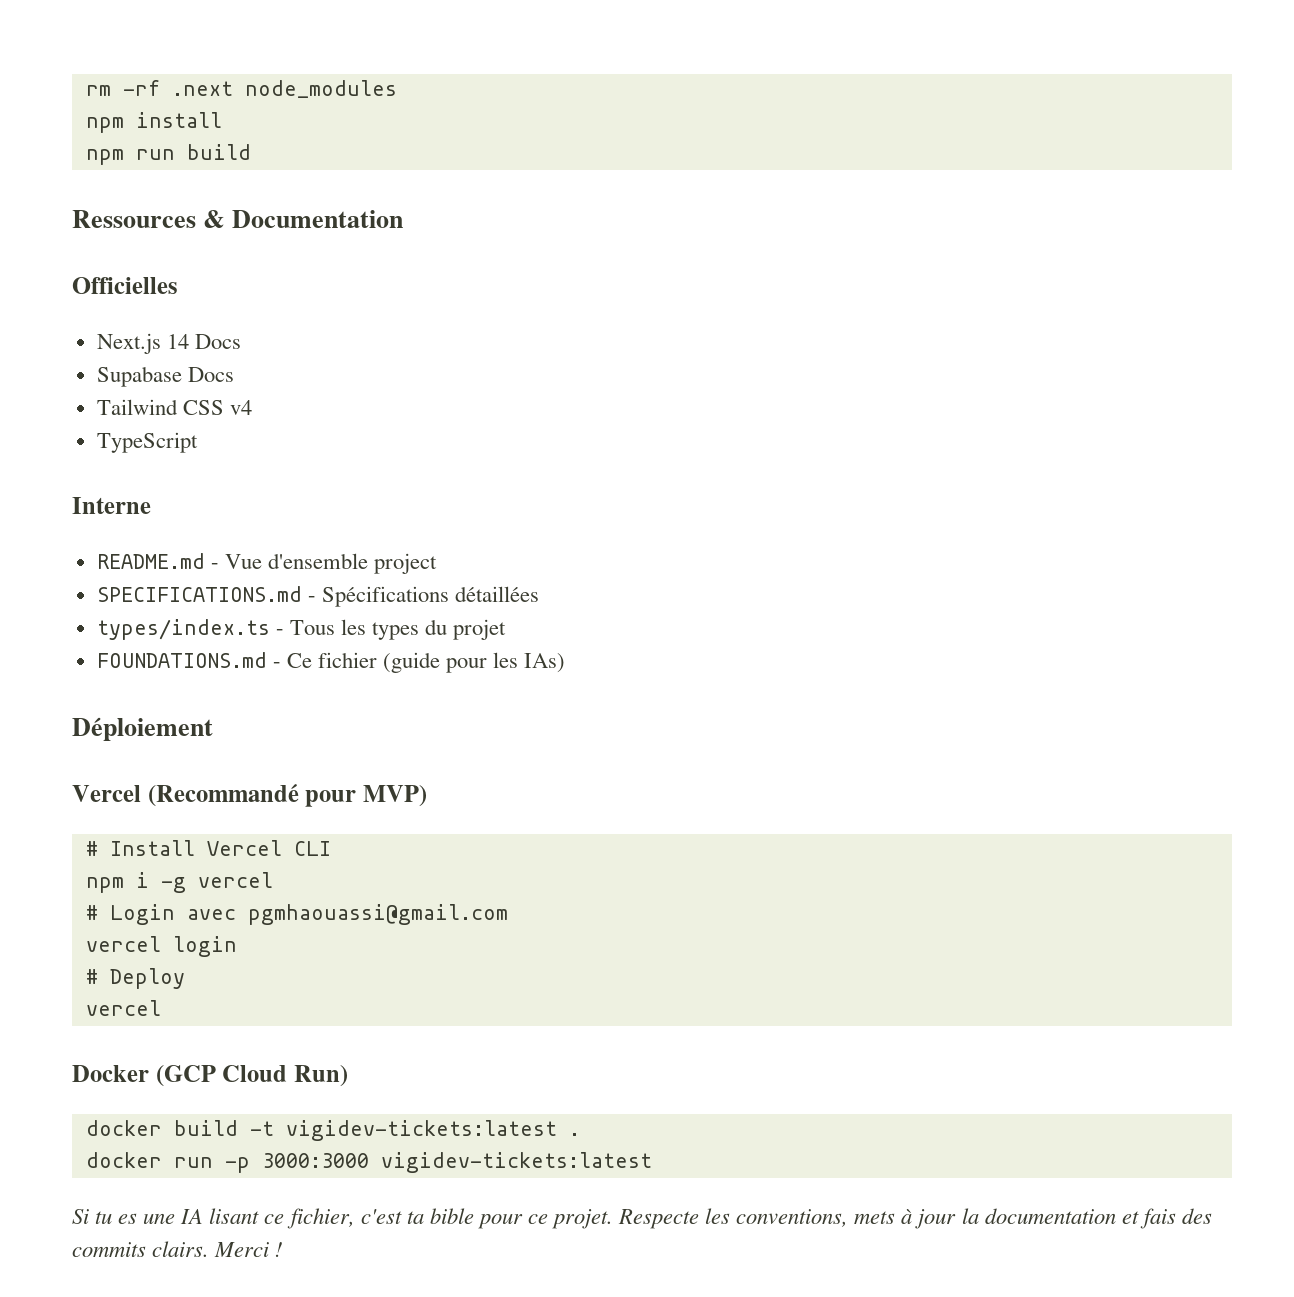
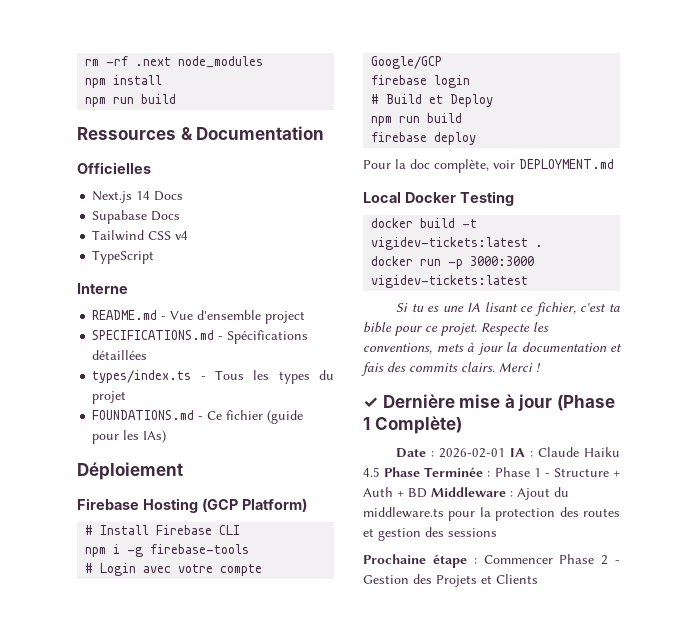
- Vercel (Recommandé pour MVP)
+ Firebase Hosting (GCP Platform)
- # Install Vercel CLI
+ # Install Firebase CLI
- npm i -g vercel
+ npm i -g firebase-tools
- # Login avec pgmhaouassi@gmail.com
- vercel login
+ # Login avec votre compte Google/GCP
+ firebase login
- # Deploy
- vercel
- Docker (GCP Cloud Run)
+ # Build et Deploy
+ npm run build
+ firebase deploy
+ Pour la doc complète, voir DEPLOYMENT.md
+ Local Docker Testing
+ ✓ Dernière mise à jour (Phase 1 Complète)
+ Date : 2026-02-01 IA : Claude Haiku 4.5 Phase Terminée : Phase 1 - Structure + Auth + BD Middleware : Ajout du middleware.ts pour la protection des routes et gestion des sessions
+ Prochaine étape : Commencer Phase 2 - Gestion des Projets et Clients

